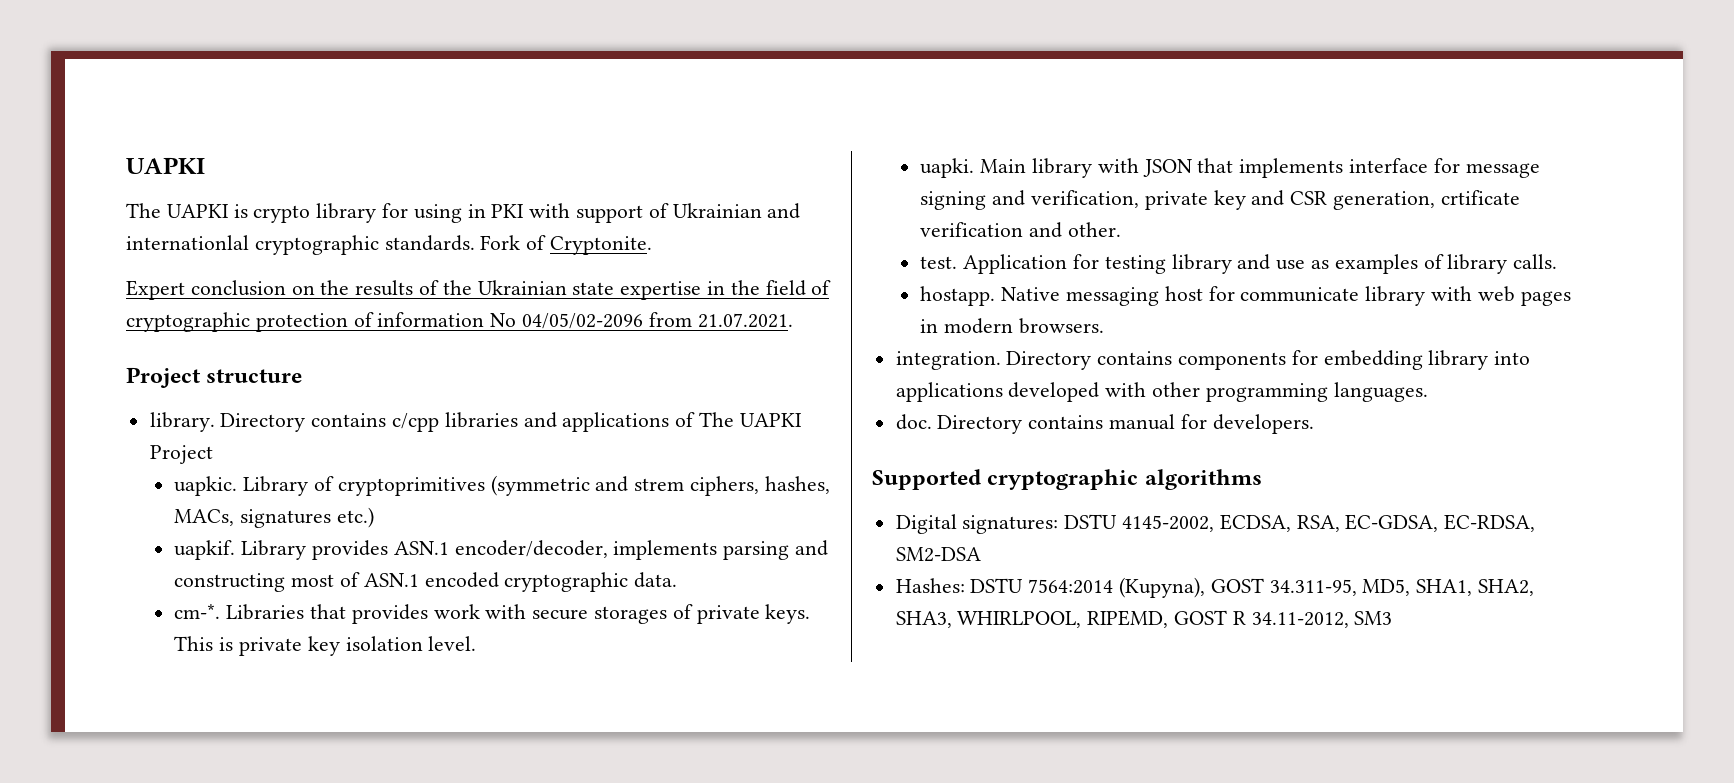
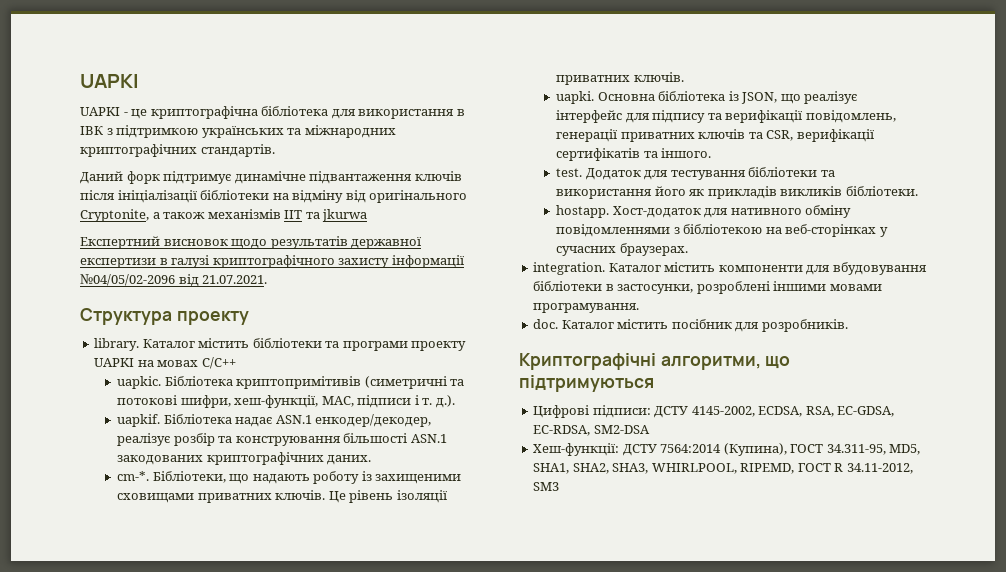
- The UAPKI is crypto library for using in PKI with support of Ukrainian and internationlal cryptographic standards. Fork of Cryptonite.
- Expert conclusion on the results of the Ukrainian state expertise in the field of cryptographic protection of information No 04/05/02-2096 from 21.07.2021.
+ UAPKI - це криптографічна бібліотека для використання в ІВК з підтримкою українських та міжнародних криптографічних стандартів.
+ Даний форк підтримує динамічне підвантаження ключів після ініціалізації бібліотеки на відміну від оригінального Cryptonite, а також механізмів IIT та jkurwa
+ Експертний висновок щодо результатів державної експертизи в галузі криптографічного захисту інформації №04/05/02-2096 від 21.07.2021.
- Project structure
+ Структура проекту
- Directory contains c/cpp libraries and applications of The UAPKI Project
- uapkic. Library of cryptoprimitives (symmetric and strem ciphers, hashes, MACs, signatures etc.)
- uapkif. Library provides ASN.1 encoder/decoder, implements parsing and constructing most of ASN.1 encoded cryptographic data.
- cm-*. Libraries that provides work with secure storages of private keys. This is private key isolation level.
- uapki. Main library with JSON that implements interface for message signing and verification, private key and CSR generation, crtificate verification and other.
- test. Application for testing library and use as examples of library calls.
- hostapp. Native messaging host for communicate library with web pages in modern browsers.
- integration. Directory contains components for embedding library into applications developed with other programming languages.
- doc. Directory contains manual for developers.
- Supported cryptographic algorithms
- Digital signatures: DSTU 4145-2002, ECDSA, RSA, EC-GDSA, EC-RDSA, SM2-DSA
+ Каталог містить бібліотеки та програми проекту UAPKI на мовах C/C++
+ uapkic. Бібліотека криптопримітивів (симетричні та потокові шифри, хеш-функції, MAC, підписи і т. д.).
+ uapkif. Бібліотека надає ASN.1 енкодер/декодер, реалізує розбір та конструювання більшості ASN.1 закодованих криптографічних даних.
+ cm-*. Бібліотеки, що надають роботу із захищеними сховищами приватних ключів. Це рівень ізоляції приватних ключів.
+ uapki. Основна бібліотека із JSON, що реалізує інтерфейс для підпису та верифікації повідомлень, генерації приватних ключів та CSR, верифікації сертифікатів та іншого.
+ test. Додаток для тестування бібліотеки та використання його як прикладів викликів бібліотеки.
+ hostapp. Хост-додаток для нативного обміну повідомленнями з бібліотекою на веб-сторінках у сучасних браузерах.
+ integration. Каталог містить компоненти для вбудовування бібліотеки в застосунки, розроблені іншими мовами програмування.
+ doc. Каталог містить посібник для розробників.
+ Криптографічні алгоритми, що підтримуються
+ Цифрові підписи: ДСТУ 4145-2002, ECDSA, RSA, EC-GDSA, EC-RDSA, SM2-DSA
- Hashes: DSTU 7564:2014 (Kupyna), GOST 34.311-95, MD5, SHA1, SHA2, SHA3, WHIRLPOOL, RIPEMD, GOST R 34.11-2012, SM3
+ Хеш-функції: ДСТУ 7564:2014 (Купина), ГОСТ 34.311-95, MD5, SHA1, SHA2, SHA3, WHIRLPOOL, RIPEMD, ГОСТ R 34.11-2012, SM3

